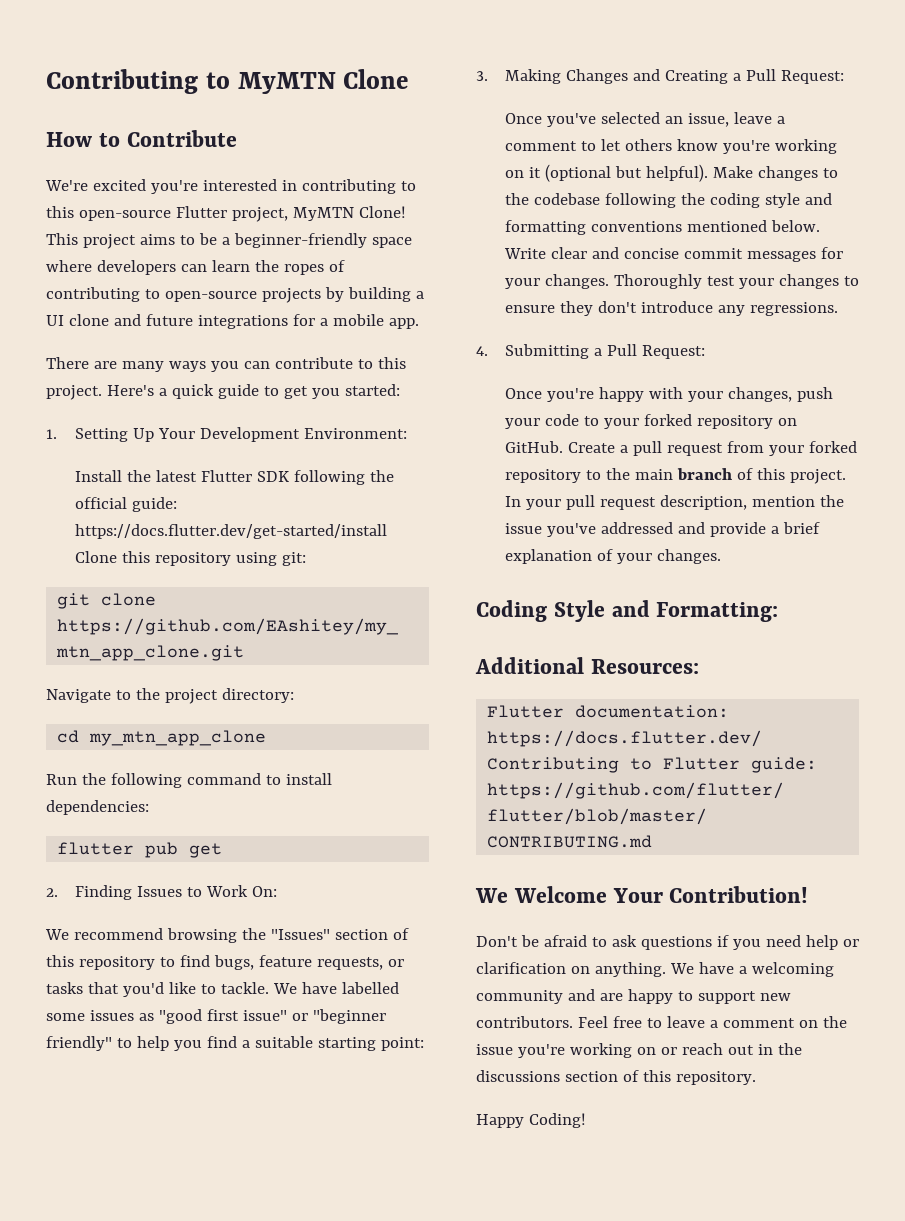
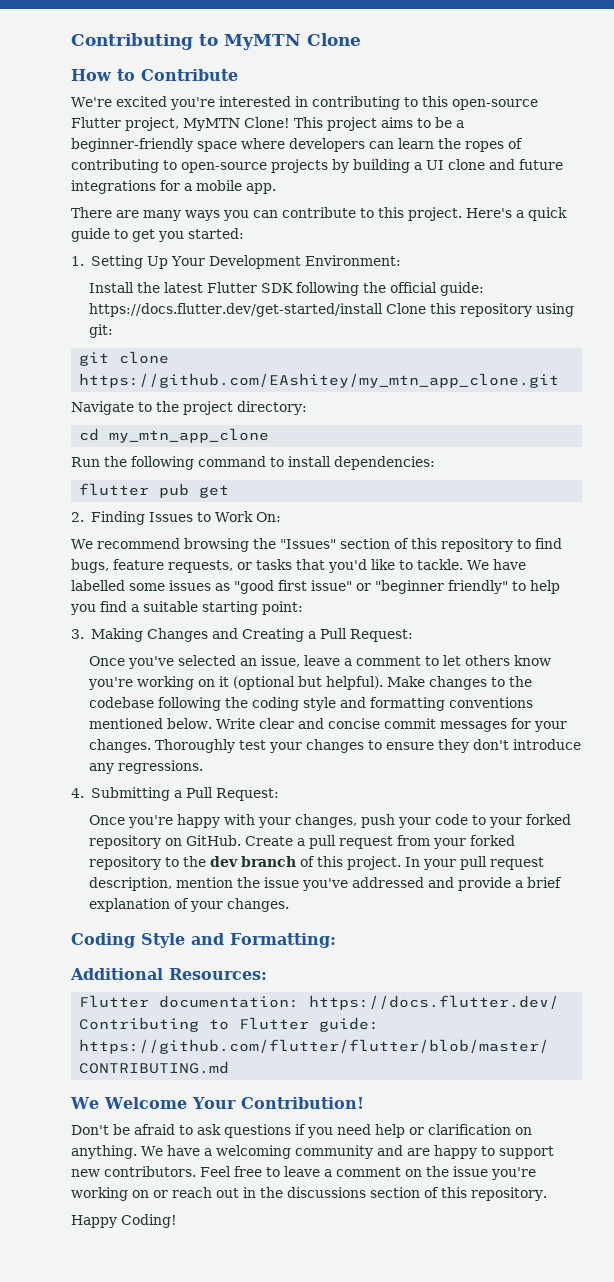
- Create a pull request from your forked repository to the main branch of this project.
+ Create a pull request from your forked repository to the dev branch of this project.

